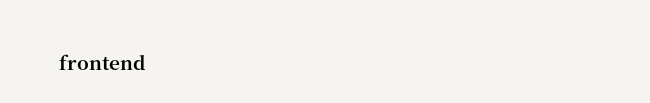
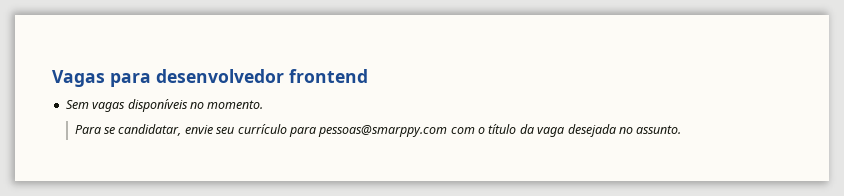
- frontend
+ Vagas para desenvolvedor frontend
+ Sem vagas disponíveis no momento.
+ Para se candidatar, envie seu currículo para pessoas@smarppy.com com o título da vaga desejada no assunto.

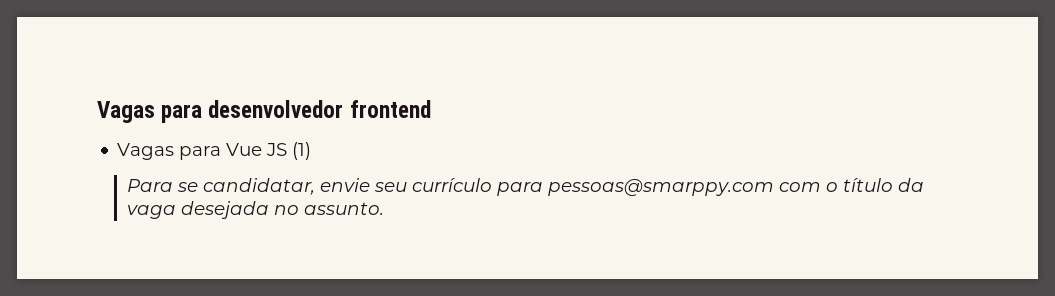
- Sem vagas disponíveis no momento.
+ Vagas para Vue JS (1)

